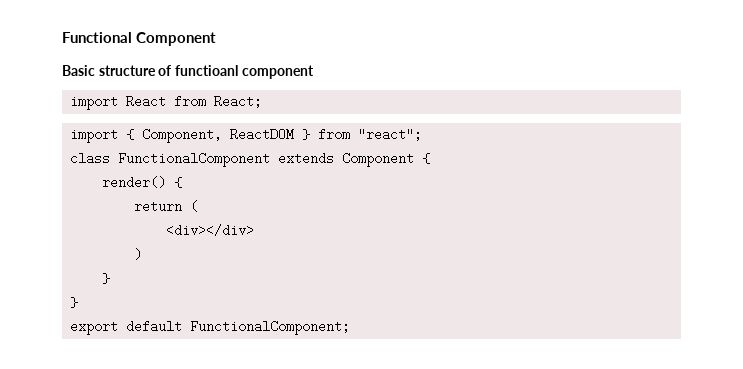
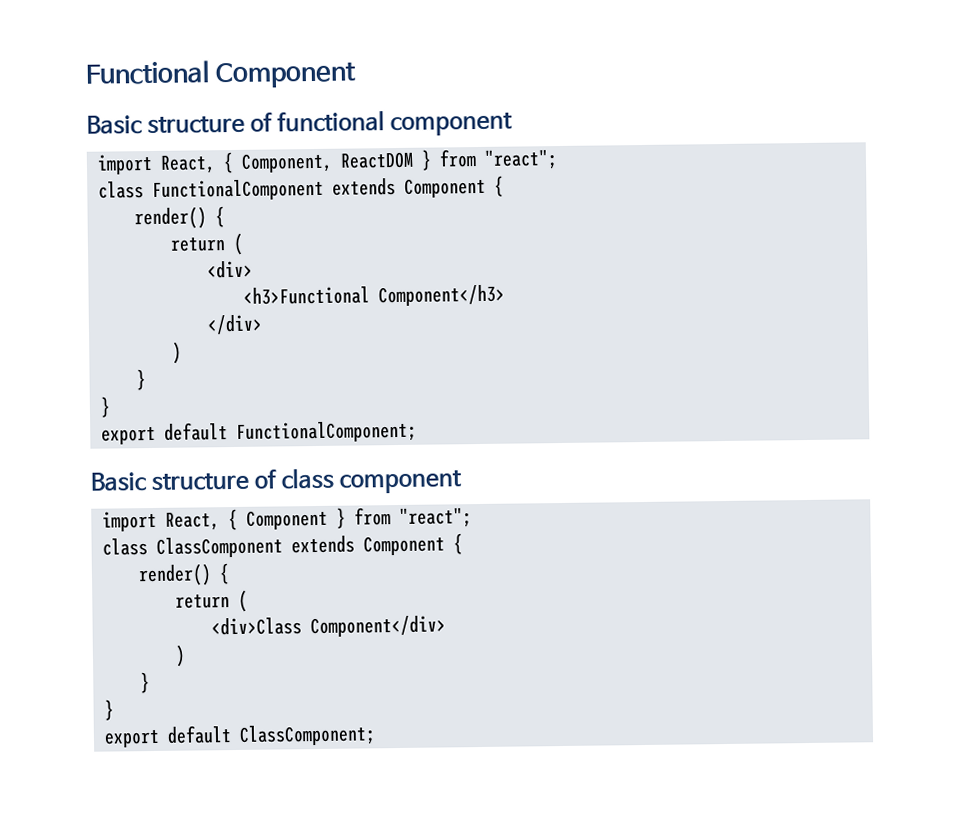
- Basic structure of functioanl component
- import React from React;
- import { Component, ReactDOM } from "react";
+ Basic structure of functional component
+ import React, { Component, ReactDOM } from "react";
- <div></div>
+ <div>
+ <h3>Functional Component</h3>
+ </div>
+ Basic structure of class component
+ import React, { Component } from "react";
+ class ClassComponent extends Component {
+ render() {
+ return (
+ <div>Class Component</div>
+ )
+ }
+ }
+ export default ClassComponent;

